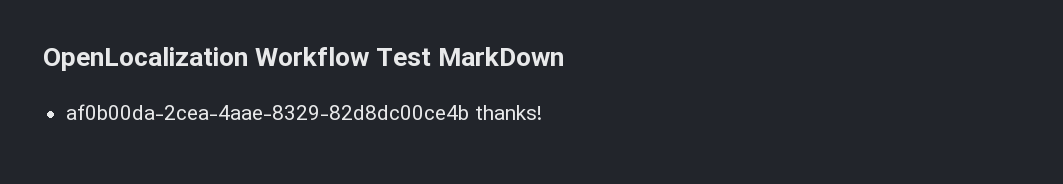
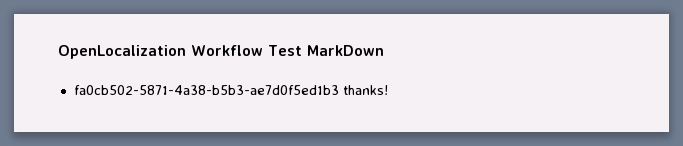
- af0b00da-2cea-4aae-8329-82d8dc00ce4b thanks!
+ fa0cb502-5871-4a38-b5b3-ae7d0f5ed1b3 thanks!

